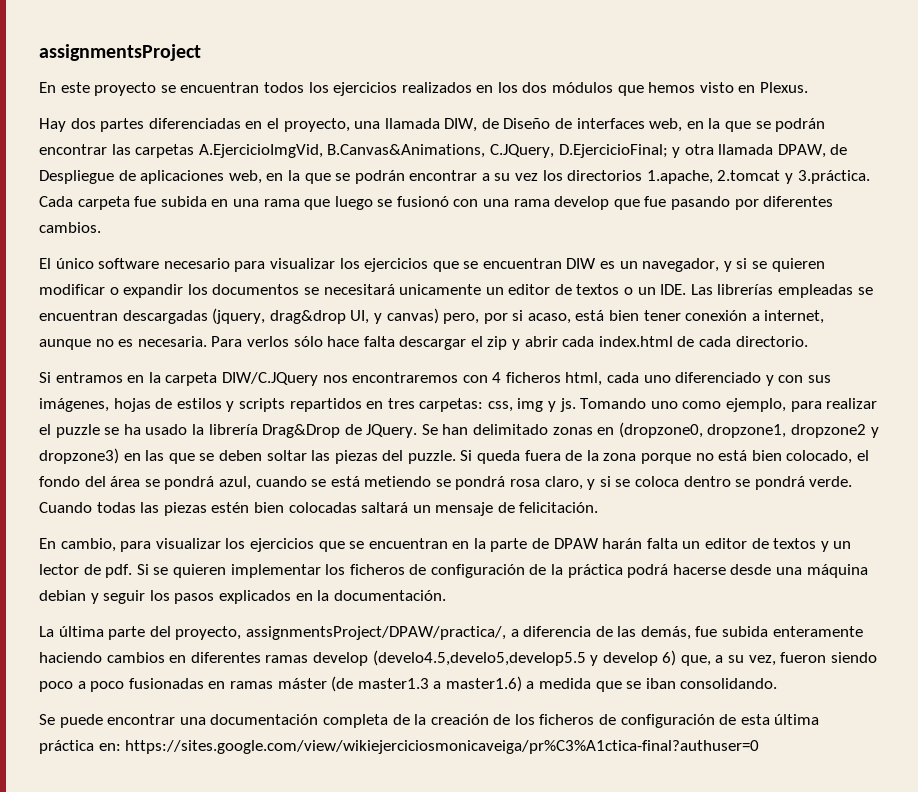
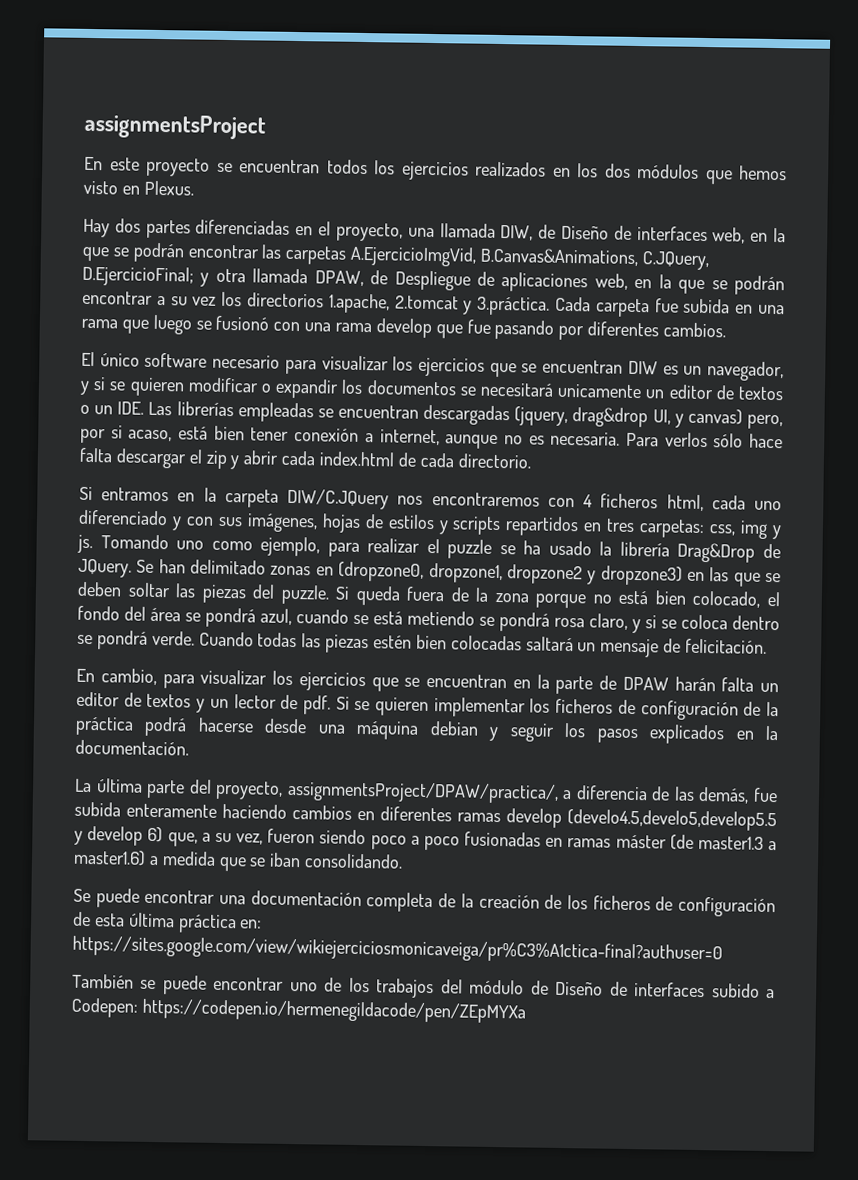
+ También se puede encontrar uno de los trabajos del módulo de Diseño de interfaces subido a Codepen: https://codepen.io/hermenegildacode/pen/ZEpMYXa

